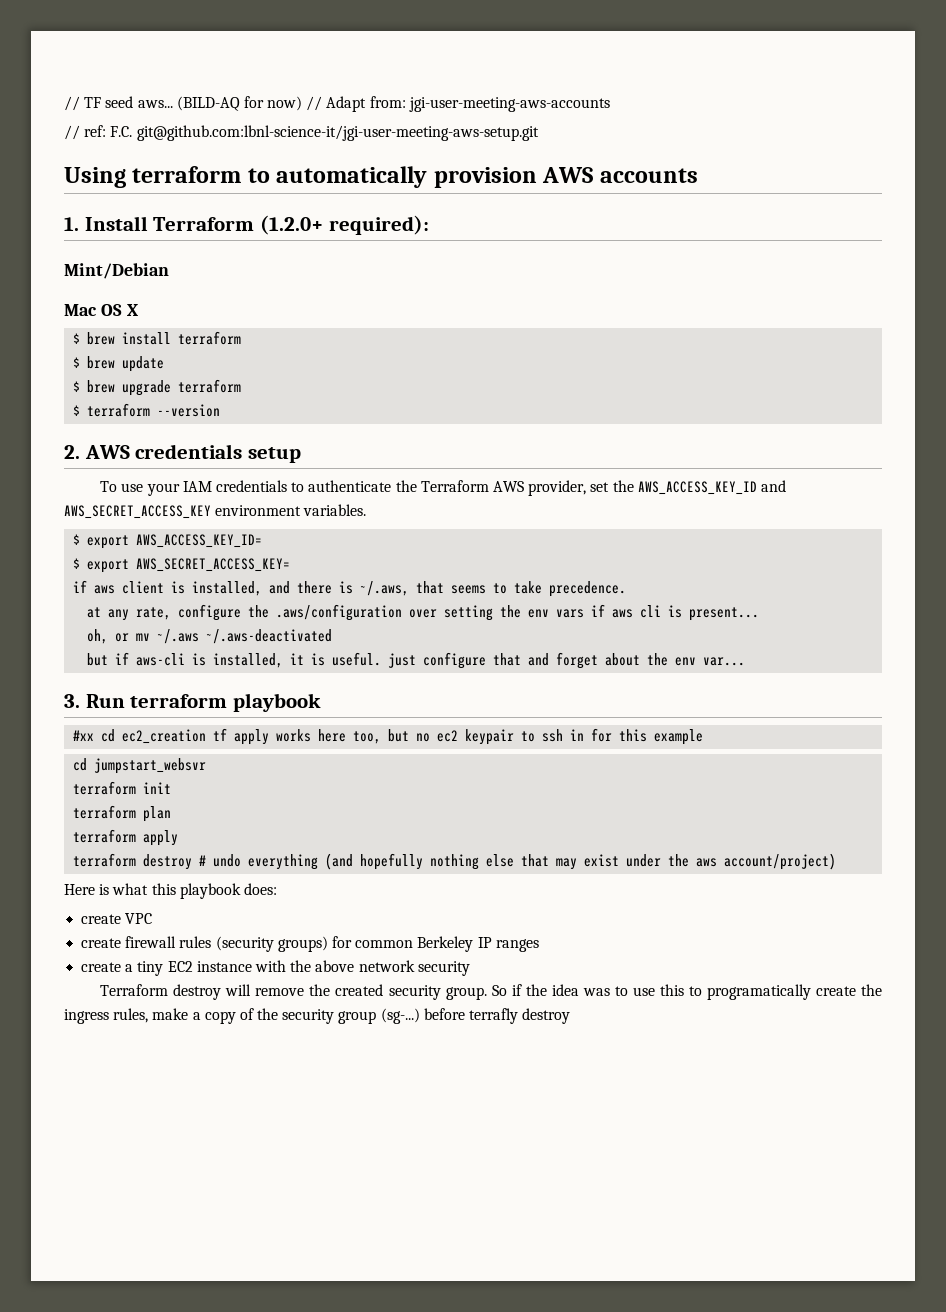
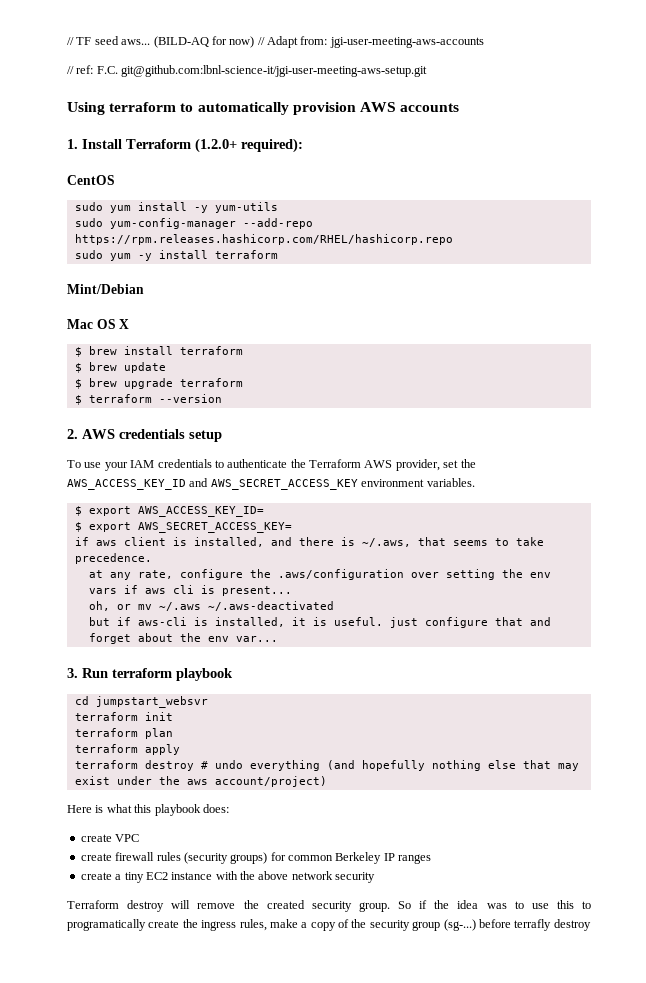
+ CentOS
+ sudo yum install -y yum-utils
+ sudo yum-config-manager --add-repo https://rpm.releases.hashicorp.com/RHEL/hashicorp.repo
+ sudo yum -y install terraform
- #xx cd ec2_creation tf apply works here too, but no ec2 keypair to ssh in for this example

